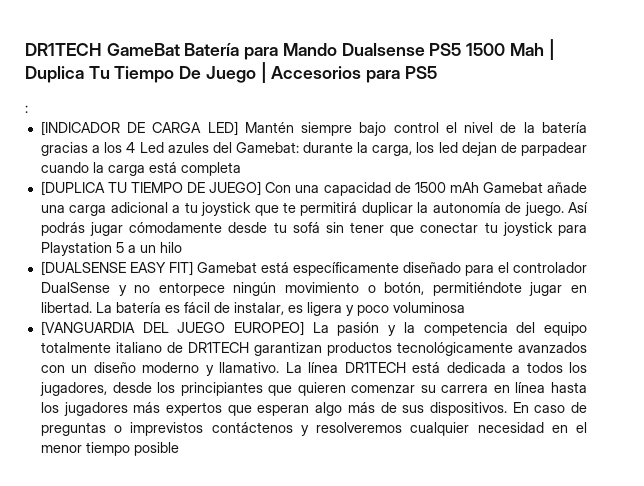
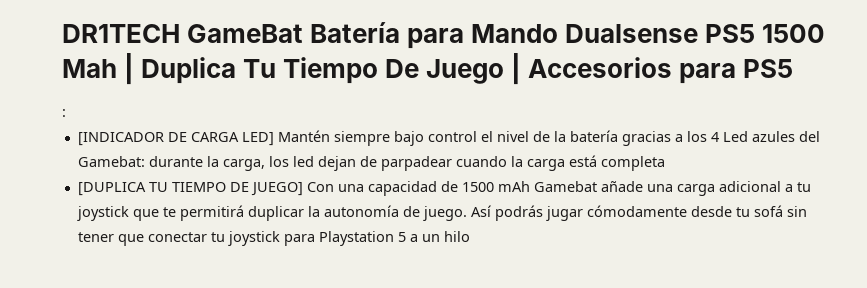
- [DUALSENSE EASY FIT] Gamebat está específicamente diseñado para el controlador DualSense y no entorpece ningún movimiento o botón, permitiéndote jugar en libertad. La batería es fácil de instalar, es ligera y poco voluminosa
- [VANGUARDIA DEL JUEGO EUROPEO] La pasión y la competencia del equipo totalmente italiano de DR1TECH garantizan productos tecnológicamente avanzados con un diseño moderno y llamativo. La línea DR1TECH está dedicada a todos los jugadores, desde los principiantes que quieren comenzar su carrera en línea hasta los jugadores más expertos que esperan algo más de sus dispositivos. En caso de preguntas o imprevistos contáctenos y resolveremos cualquier necesidad en el menor tiempo posible

